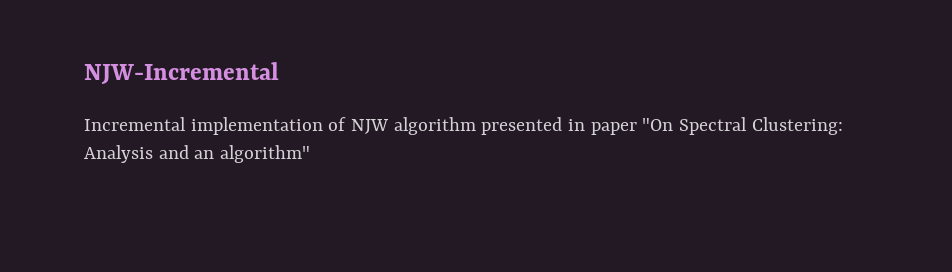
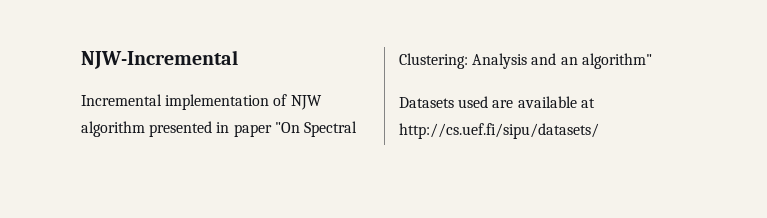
+ Datasets used are available at http://cs.uef.fi/sipu/datasets/

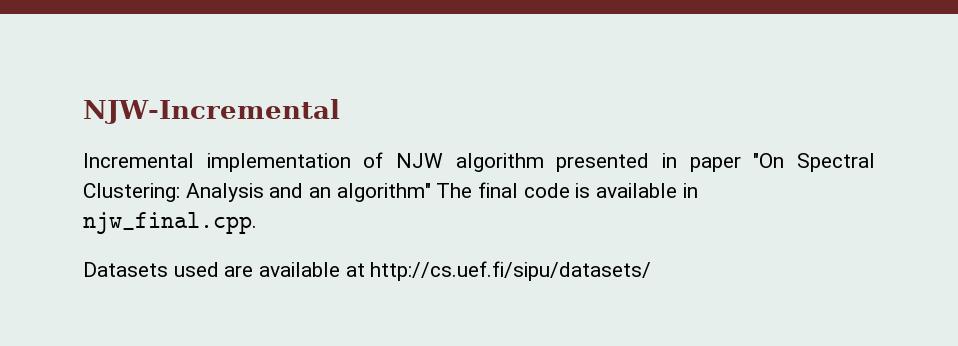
- Incremental implementation of NJW algorithm presented in paper "On Spectral Clustering: Analysis and an algorithm"
+ Incremental implementation of NJW algorithm presented in paper "On Spectral Clustering: Analysis and an algorithm" The final code is available in njw_final.cpp.

